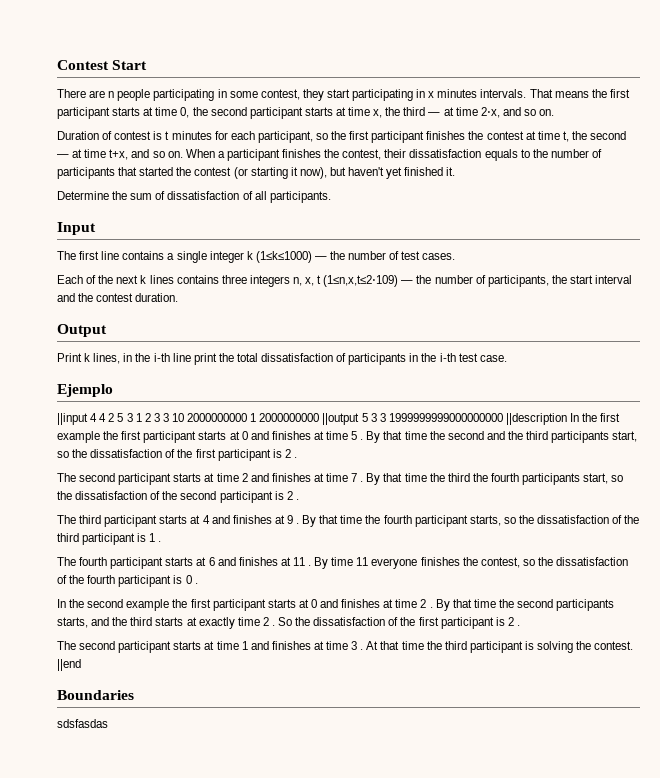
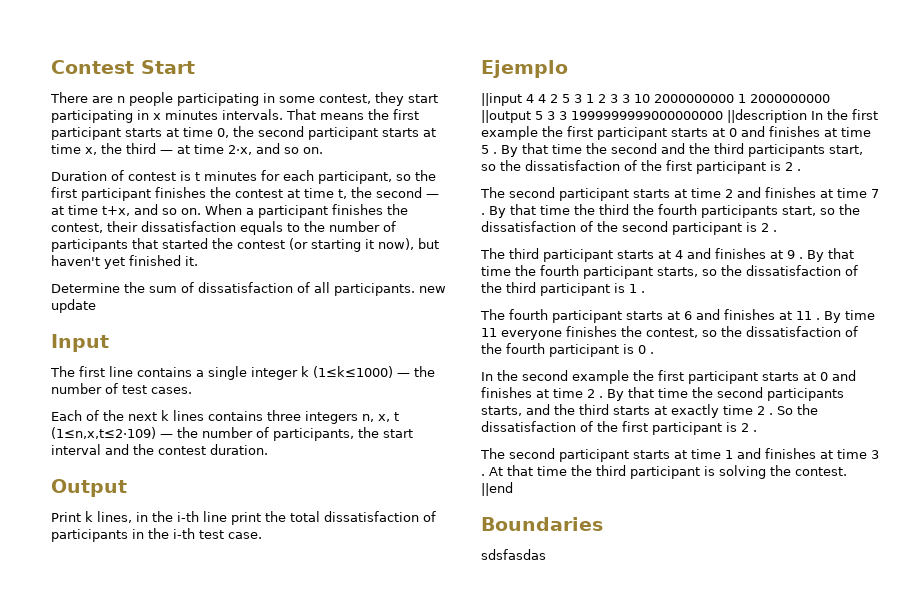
- Determine the sum of dissatisfaction of all participants.
+ Determine the sum of dissatisfaction of all participants. new update

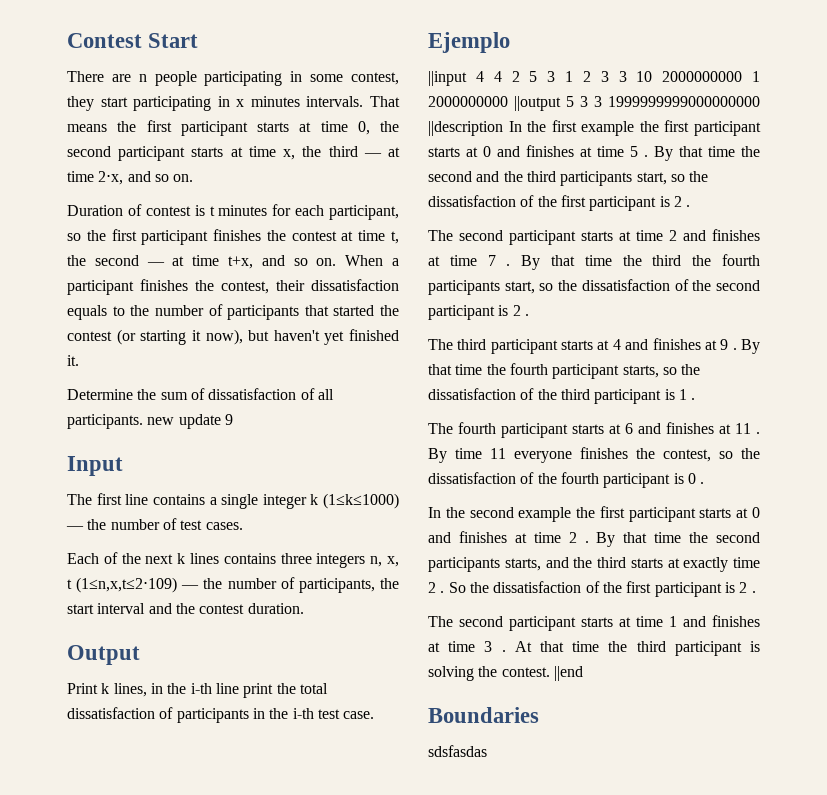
- Determine the sum of dissatisfaction of all participants. new update
+ Determine the sum of dissatisfaction of all participants. new update 9

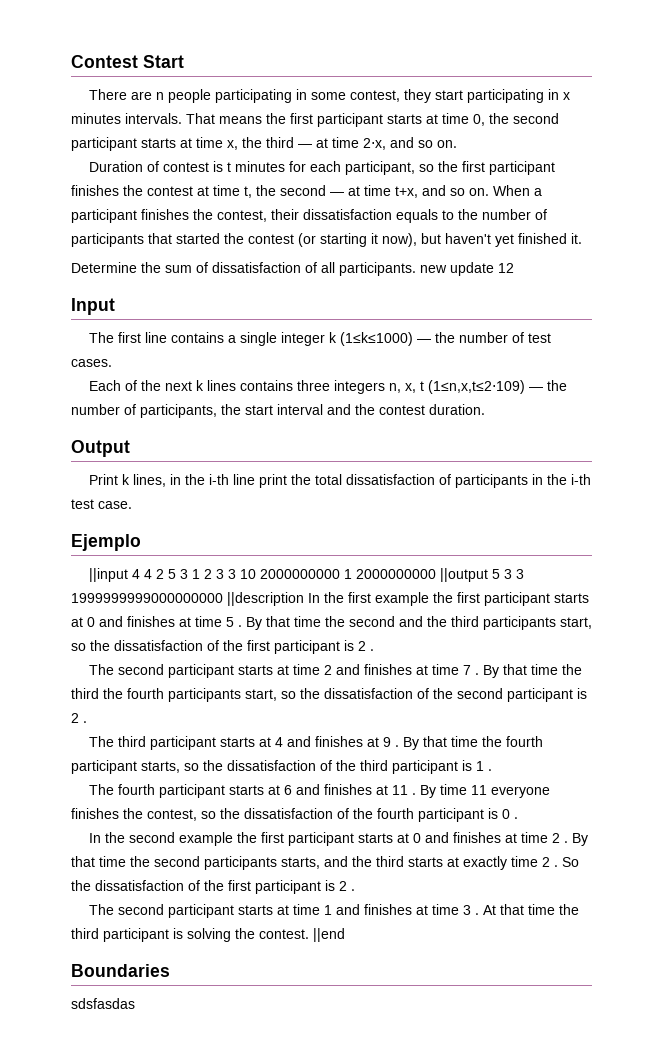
- Determine the sum of dissatisfaction of all participants. new update 9
+ Determine the sum of dissatisfaction of all participants. new update 12

